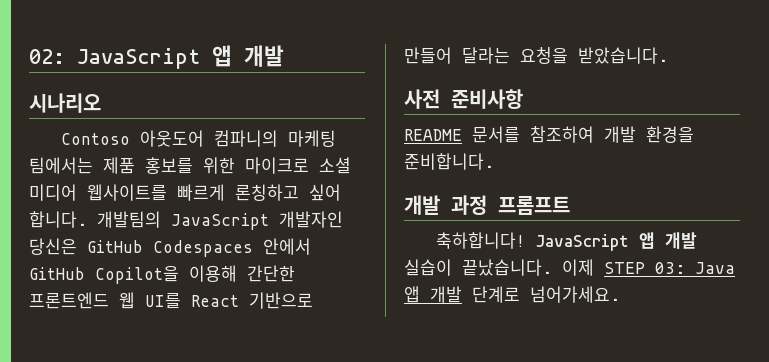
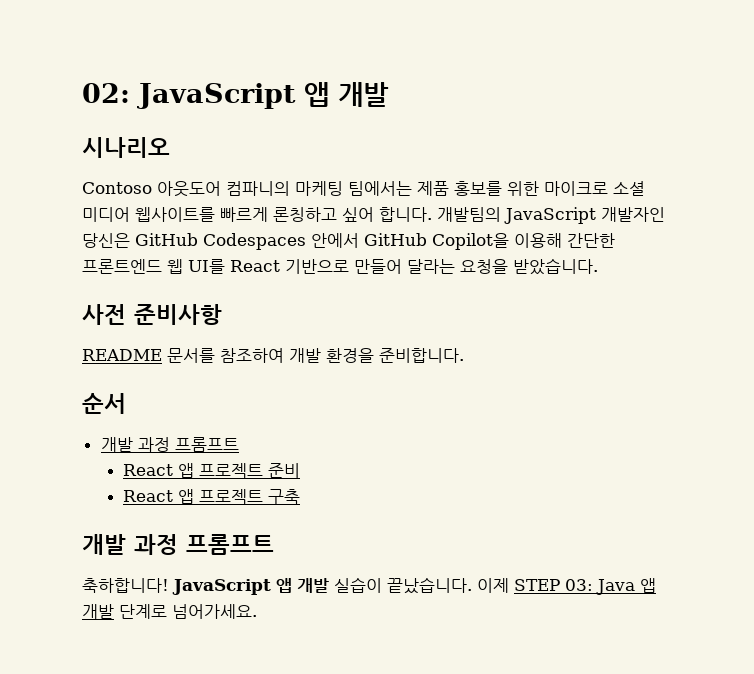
+ 순서
+ 개발 과정 프롬프트
+ React 앱 프로젝트 준비
+ React 앱 프로젝트 구축

